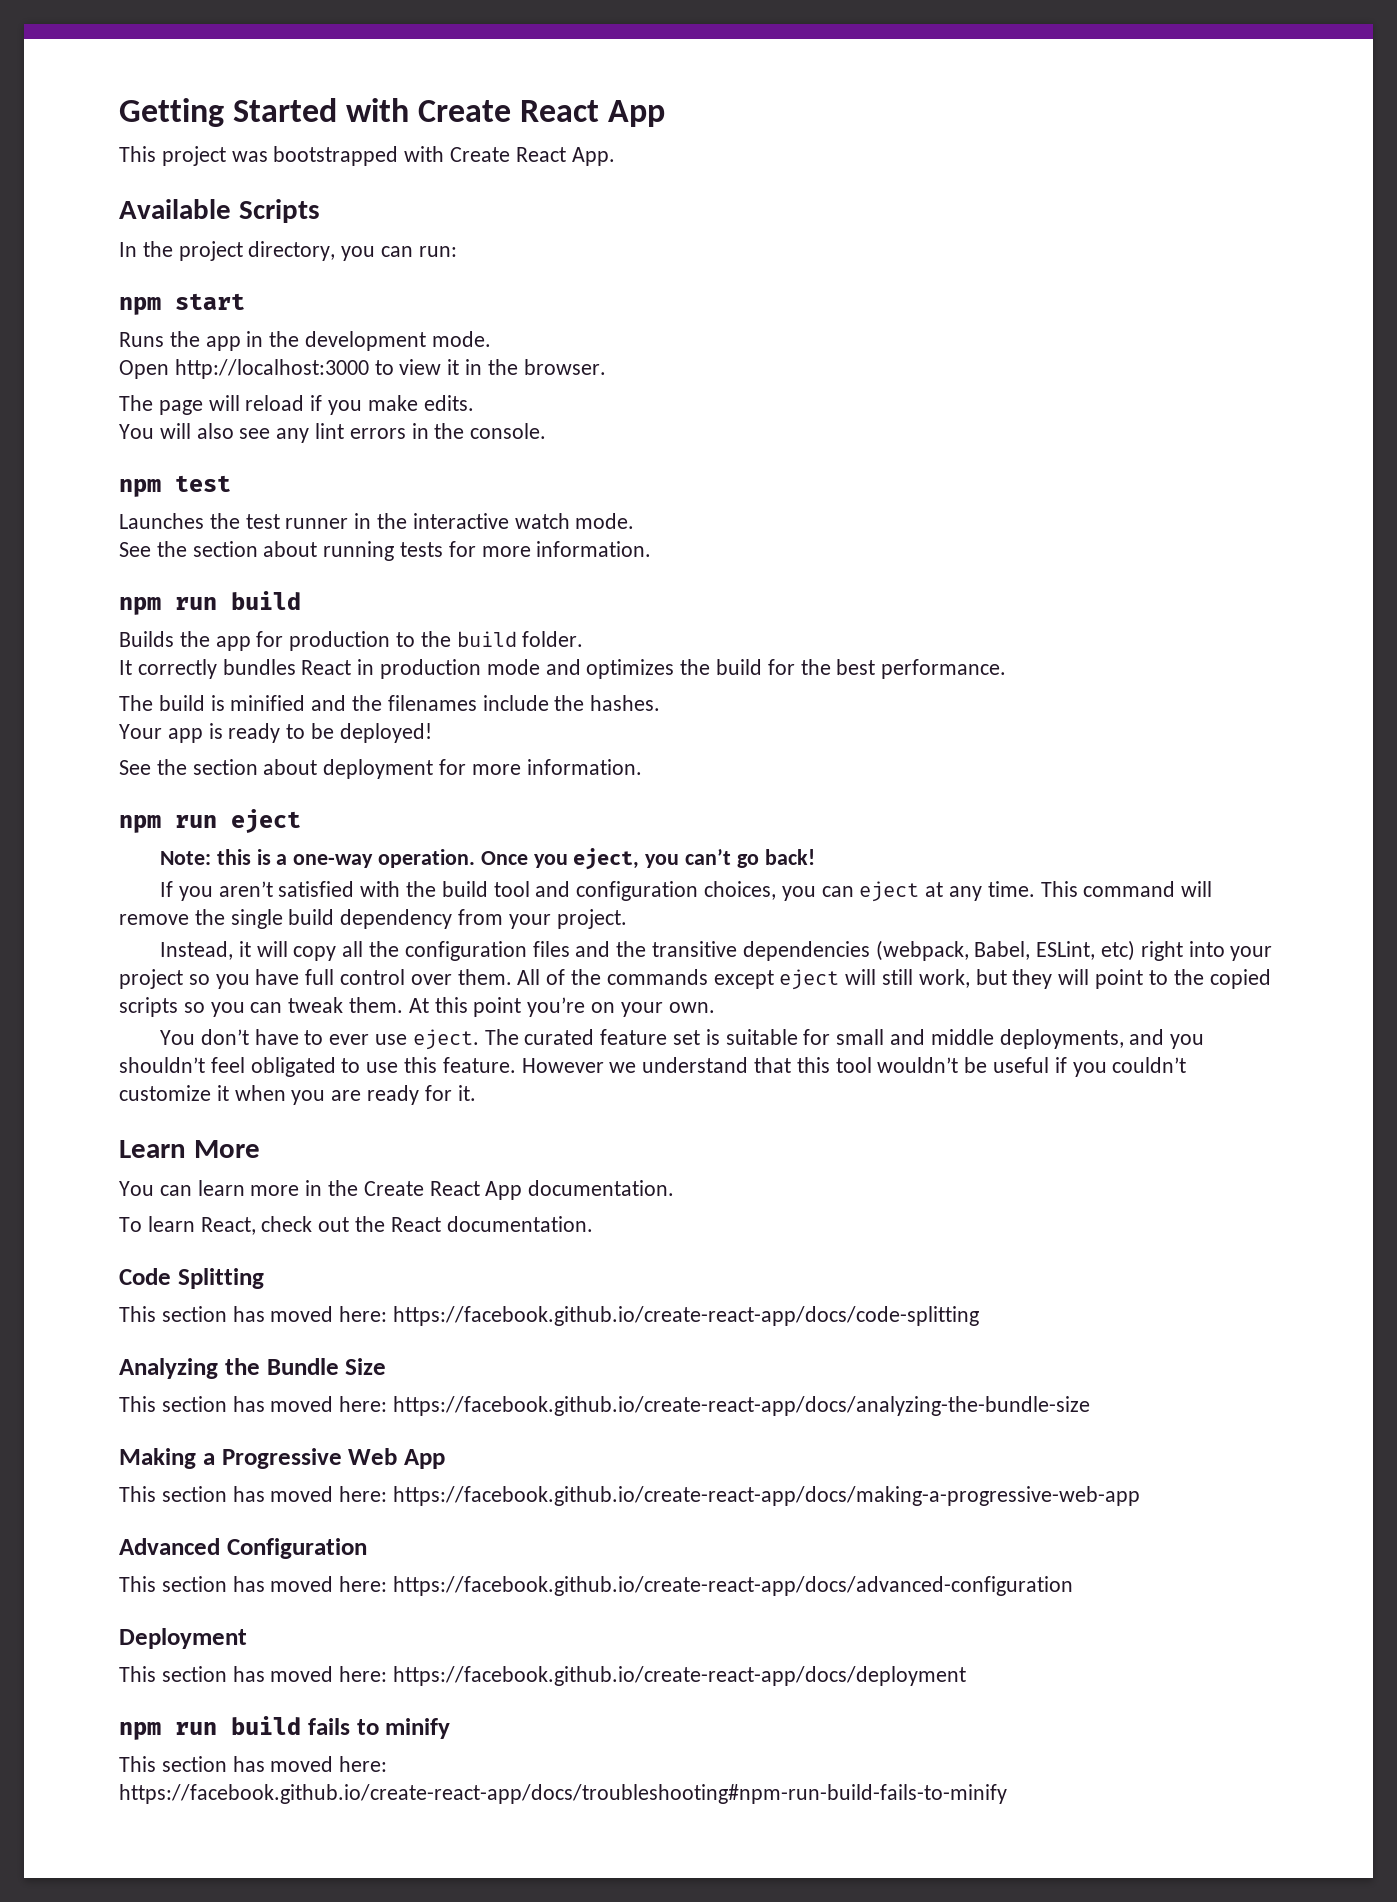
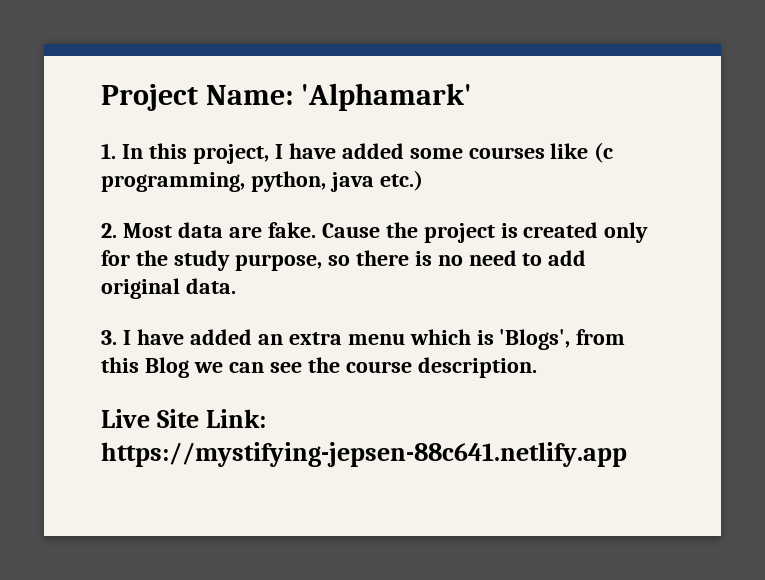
- Getting Started with Create React App
- This project was bootstrapped with Create React App.
- Available Scripts
- In the project directory, you can run:
- npm start
- Runs the app in the development mode.
- Open http://localhost:3000 to view it in the browser.
- The page will reload if you make edits.
- You will also see any lint errors in the console.
- npm test
- Launches the test runner in the interactive watch mode.
- See the section about running tests for more information.
- npm run build
- Builds the app for production to the build folder.
- It correctly bundles React in production mode and optimizes the build for the best performance.
- The build is minified and the filenames include the hashes.
- Your app is ready to be deployed!
- See the section about deployment for more information.
- npm run eject
- Note: this is a one-way operation. Once you eject, you can’t go back!
- If you aren’t satisfied with the build tool and configuration choices, you can eject at any time. This command will remove the single build dependency from your project.
- Instead, it will copy all the configuration files and the transitive dependencies (webpack, Babel, ESLint, etc) right into your project so you have full control over them. All of the commands except eject will still work, but they will point to the copied scripts so you can tweak them. At this point you’re on your own.
- You don’t have to ever use eject. The curated feature set is suitable for small and middle deployments, and you shouldn’t feel obligated to use this feature. However we understand that this tool wouldn’t be useful if you couldn’t customize it when you are ready for it.
- Learn More
- You can learn more in the Create React App documentation.
- To learn React, check out the React documentation.
- Code Splitting
- This section has moved here: https://facebook.github.io/create-react-app/docs/code-splitting
- Analyzing the Bundle Size
- This section has moved here: https://facebook.github.io/create-react-app/docs/analyzing-the-bundle-size
- Making a Progressive Web App
- This section has moved here: https://facebook.github.io/create-react-app/docs/making-a-progressive-web-app
- Advanced Configuration
- This section has moved here: https://facebook.github.io/create-react-app/docs/advanced-configuration
- Deployment
- This section has moved here: https://facebook.github.io/create-react-app/docs/deployment
- npm run build fails to minify
- This section has moved here: https://facebook.github.io/create-react-app/docs/troubleshooting#npm-run-build-fails-to-minify
+ Project Name: 'Alphamark'
+ 1. In this project, I have added some courses like (c programming, python, java etc.)
+ 2. Most data are fake. Cause the project is created only for the study purpose, so there is no need to add original data.
+ 3. I have added an extra menu which is 'Blogs', from this Blog we can see the course description.
+ Live Site Link: https://mystifying-jepsen-88c641.netlify.app

